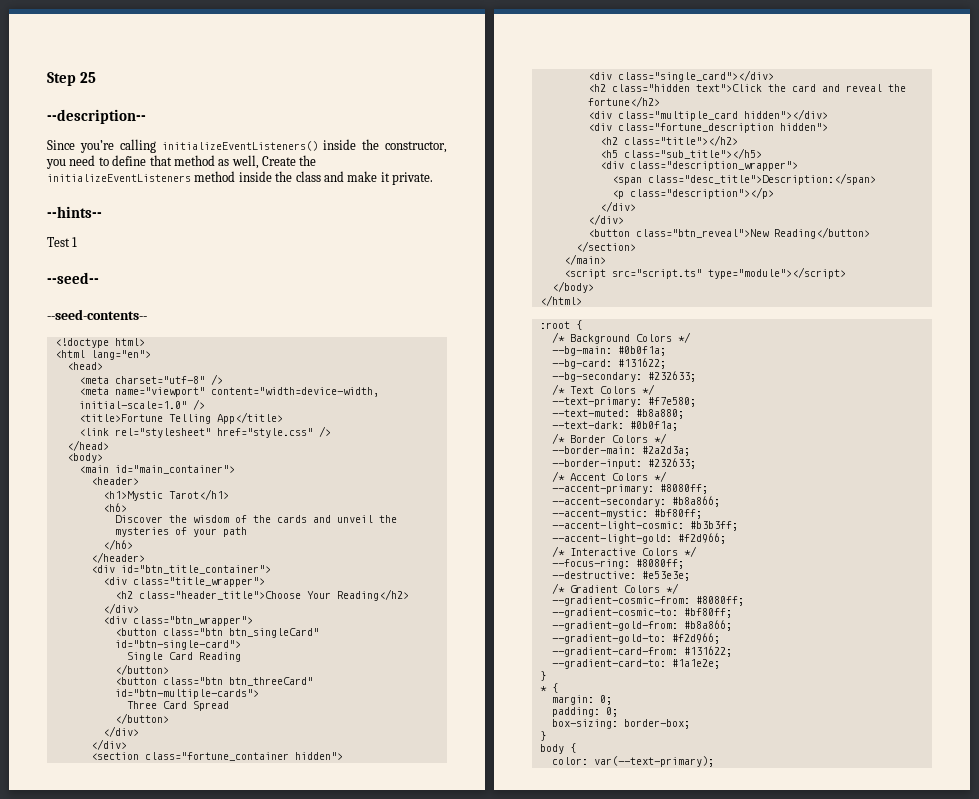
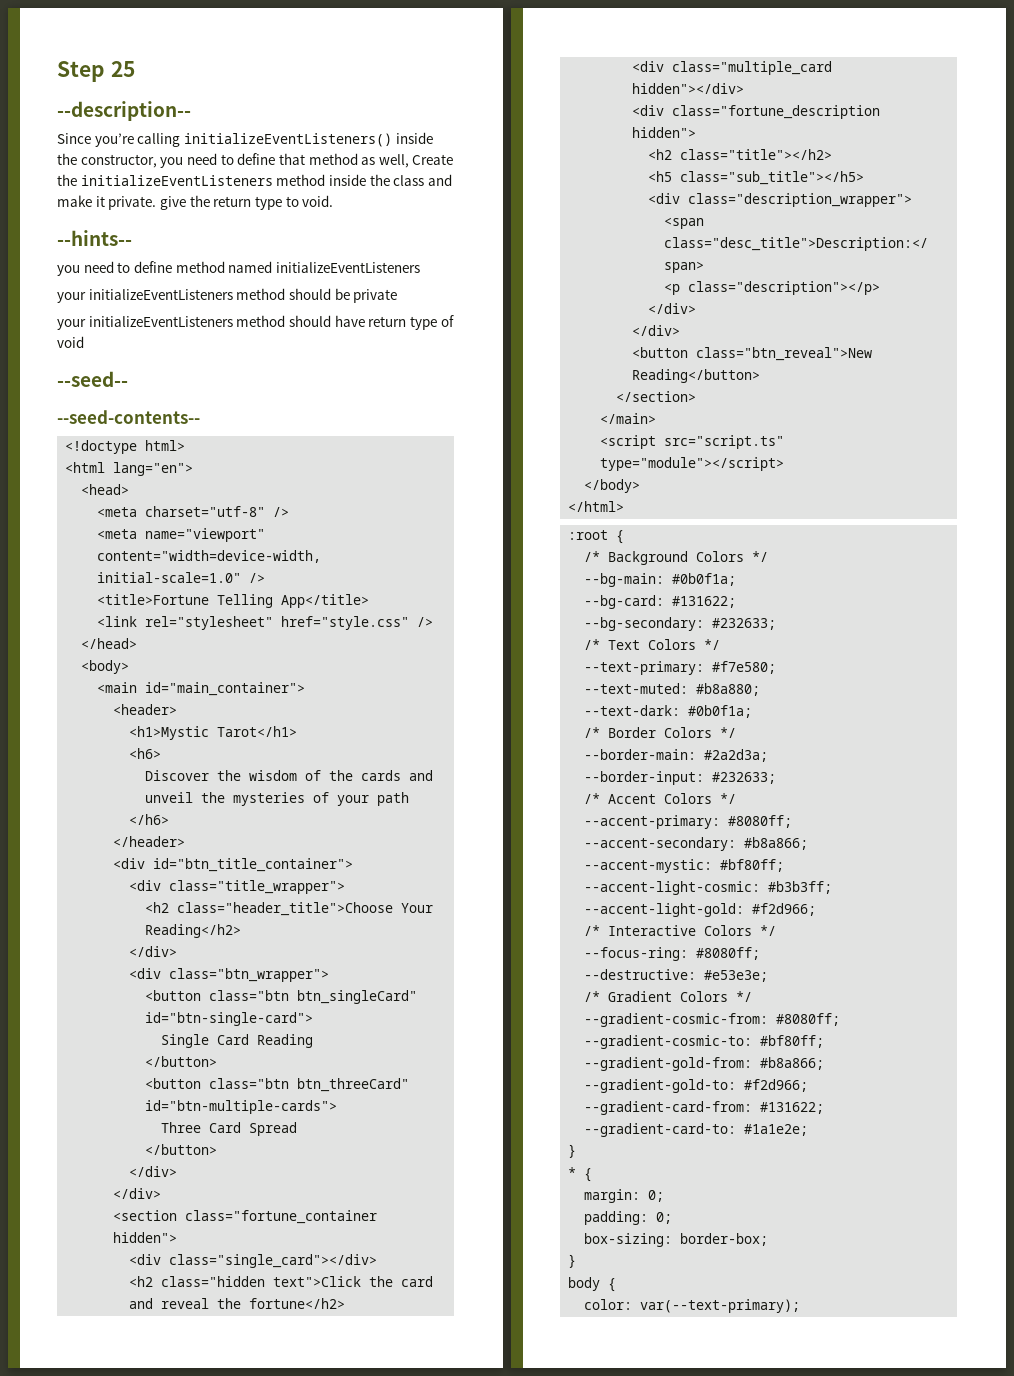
- Since you’re calling initializeEventListeners() inside the constructor, you need to define that method as well, Create the initializeEventListeners method inside the class and make it private.
+ Since you’re calling initializeEventListeners() inside the constructor, you need to define that method as well, Create the initializeEventListeners method inside the class and make it private. give the return type to void.
  --hints--
- Test 1
+ you need to define method named initializeEventListeners
+ your initializeEventListeners method should be private
+ your initializeEventListeners method should have return type of void

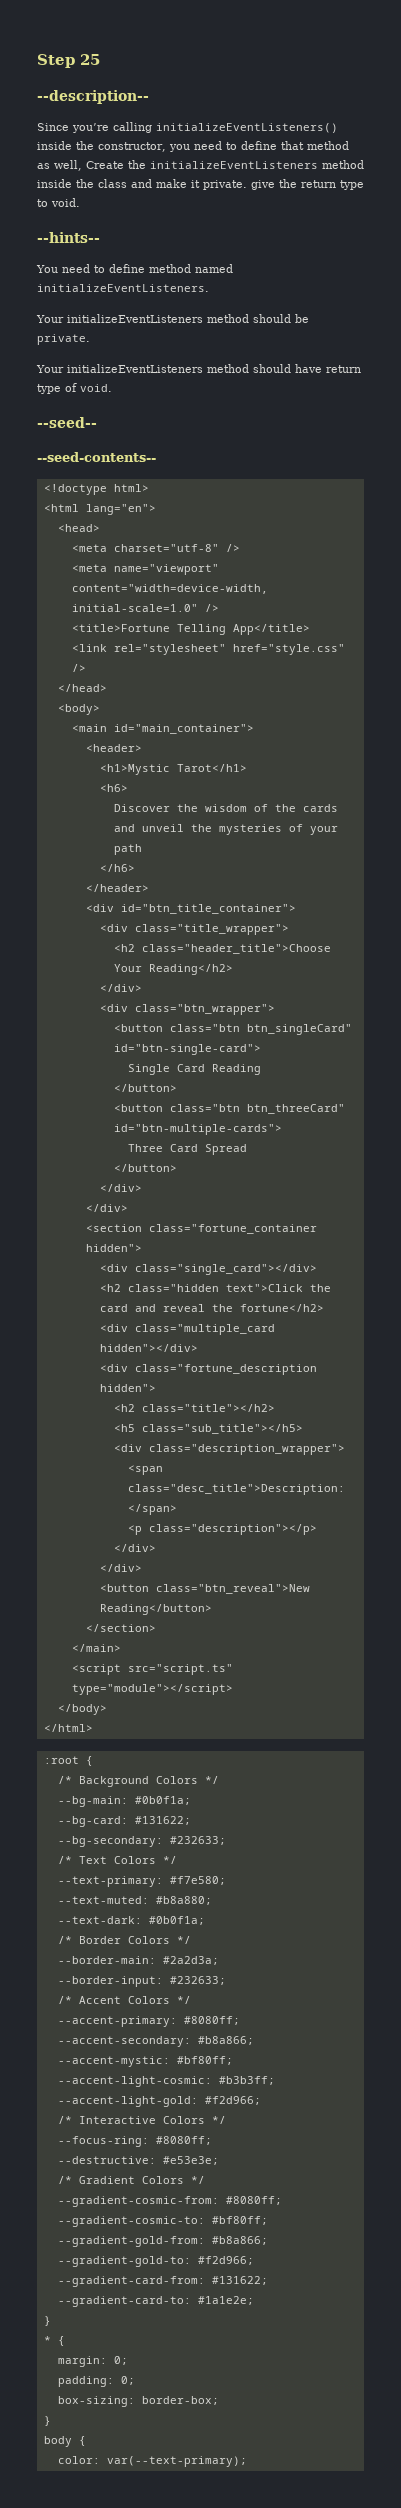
- you need to define method named initializeEventListeners
- your initializeEventListeners method should be private
- your initializeEventListeners method should have return type of void
+ You need to define method named initializeEventListeners.
+ Your initializeEventListeners method should be private.
+ Your initializeEventListeners method should have return type of void.

